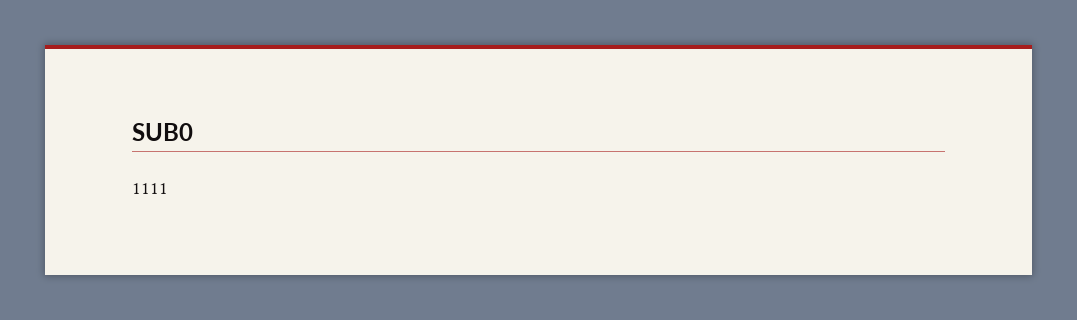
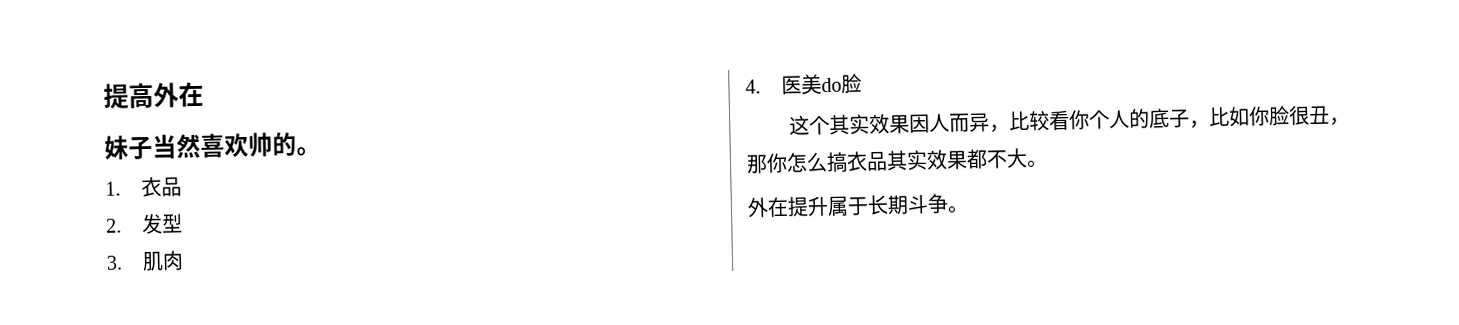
- SUB0
- 1111
+ 提高外在
+ 妹子当然喜欢帅的。
+ 1.衣品
+ 2.发型
+ 3.肌肉
+ 4.医美do脸
+ 这个其实效果因人而异，比较看你个人的底子，比如你脸很丑，那你怎么搞衣品其实效果都不大。
+ 外在提升属于长期斗争。

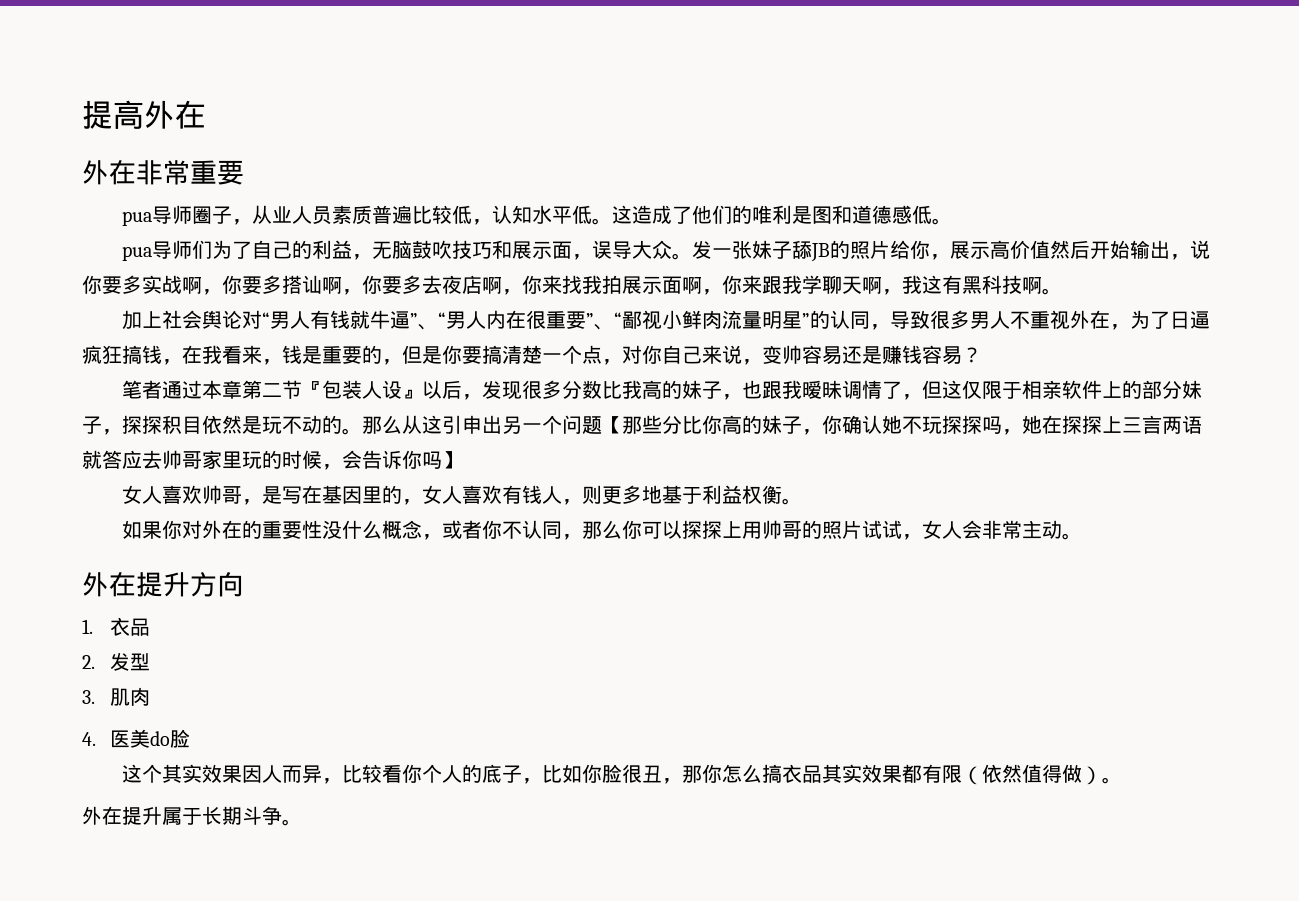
- 妹子当然喜欢帅的。
+ 外在非常重要
+ pua导师圈子，从业人员素质普遍比较低，认知水平低。这造成了他们的唯利是图和道德感低。
+ pua导师们为了自己的利益，无脑鼓吹技巧和展示面，误导大众。发一张妹子舔JB的照片给你，展示高价值然后开始输出，说你要多实战啊，你要多搭讪啊，你要多去夜店啊，你来找我拍展示面啊，你来跟我学聊天啊，我这有黑科技啊。
+ 加上社会舆论对“男人有钱就牛逼”、“男人内在很重要”、“鄙视小鲜肉流量明星”的认同，导致很多男人不重视外在，为了日逼疯狂搞钱，在我看来，钱是重要的，但是你要搞清楚一个点，对你自己来说，变帅容易还是赚钱容易？
+ 笔者通过本章第二节『包装人设』以后，发现很多分数比我高的妹子，也跟我暧昧调情了，但这仅限于相亲软件上的部分妹子，探探积目依然是玩不动的。那么从这引申出另一个问题【那些分比你高的妹子，你确认她不玩探探吗，她在探探上三言两语就答应去帅哥家里玩的时候，会告诉你吗】
+ 女人喜欢帅哥，是写在基因里的，女人喜欢有钱人，则更多地基于利益权衡。
+ 如果你对外在的重要性没什么概念，或者你不认同，那么你可以探探上用帅哥的照片试试，女人会非常主动。
+ 外在提升方向
- 这个其实效果因人而异，比较看你个人的底子，比如你脸很丑，那你怎么搞衣品其实效果都不大。
+ 这个其实效果因人而异，比较看你个人的底子，比如你脸很丑，那你怎么搞衣品其实效果都有限（依然值得做）。

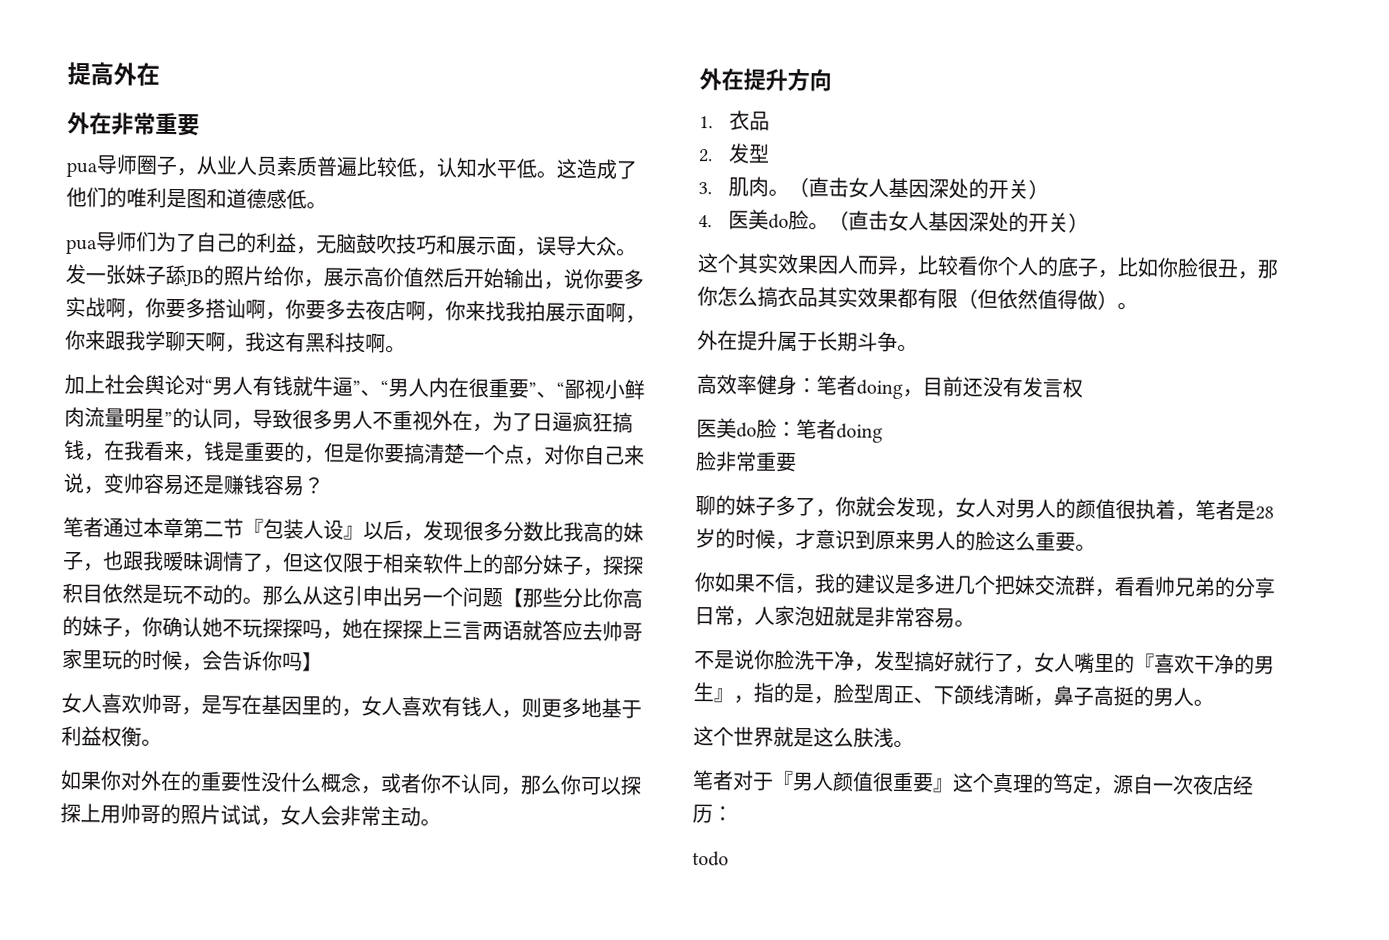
- 3.肌肉
- 4.医美do脸
+ 3.肌肉。（直击女人基因深处的开关）
+ 4.医美do脸。（直击女人基因深处的开关）
- 这个其实效果因人而异，比较看你个人的底子，比如你脸很丑，那你怎么搞衣品其实效果都有限（依然值得做）。
+ 这个其实效果因人而异，比较看你个人的底子，比如你脸很丑，那你怎么搞衣品其实效果都有限（但依然值得做）。
+ 高效率健身：笔者doing，目前还没有发言权
+ 医美do脸：笔者doing
+ 脸非常重要
+ 聊的妹子多了，你就会发现，女人对男人的颜值很执着，笔者是28岁的时候，才意识到原来男人的脸这么重要。
+ 你如果不信，我的建议是多进几个把妹交流群，看看帅兄弟的分享日常，人家泡妞就是非常容易。
+ 不是说你脸洗干净，发型搞好就行了，女人嘴里的『喜欢干净的男生』，指的是，脸型周正、下颌线清晰，鼻子高挺的男人。
+ 这个世界就是这么肤浅。
+ 笔者对于『男人颜值很重要』这个真理的笃定，源自一次夜店经历：
+ todo

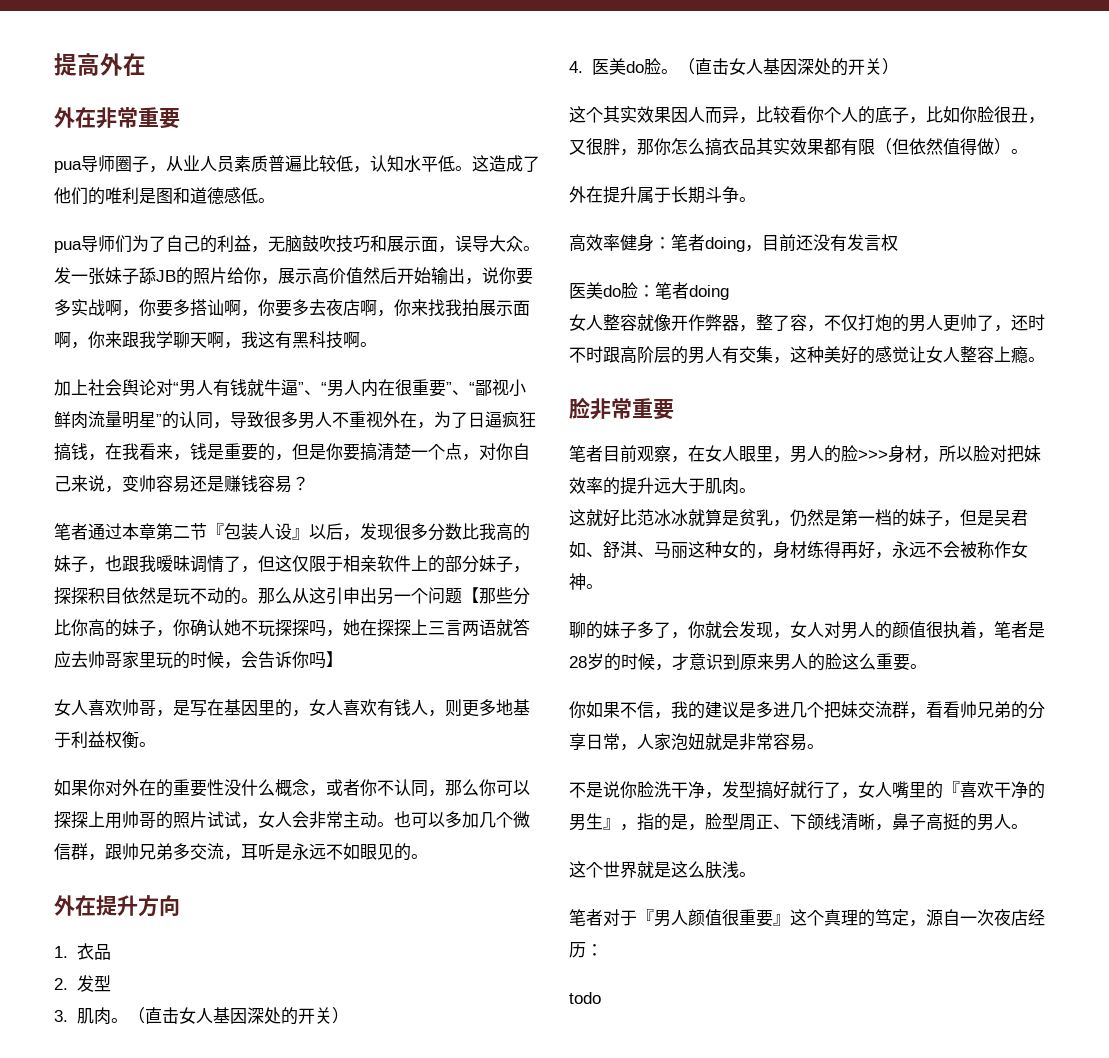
+ 也可以多加几个微信群，跟帅兄弟多交流，耳听是永远不如眼见的。
- 这个其实效果因人而异，比较看你个人的底子，比如你脸很丑，那你怎么搞衣品其实效果都有限（但依然值得做）。
+ 这个其实效果因人而异，比较看你个人的底子，比如你脸很丑，又很胖，那你怎么搞衣品其实效果都有限（但依然值得做）。
+ 女人整容就像开作弊器，整了容，不仅打炮的男人更帅了，还时不时跟高阶层的男人有交集，这种美好的感觉让女人整容上瘾。
  脸非常重要
+ 笔者目前观察，在女人眼里，男人的脸>>>身材，所以脸对把妹效率的提升远大于肌肉。
+ 这就好比范冰冰就算是贫乳，仍然是第一档的妹子，但是吴君如、舒淇、马丽这种女的，身材练得再好，永远不会被称作女神。

